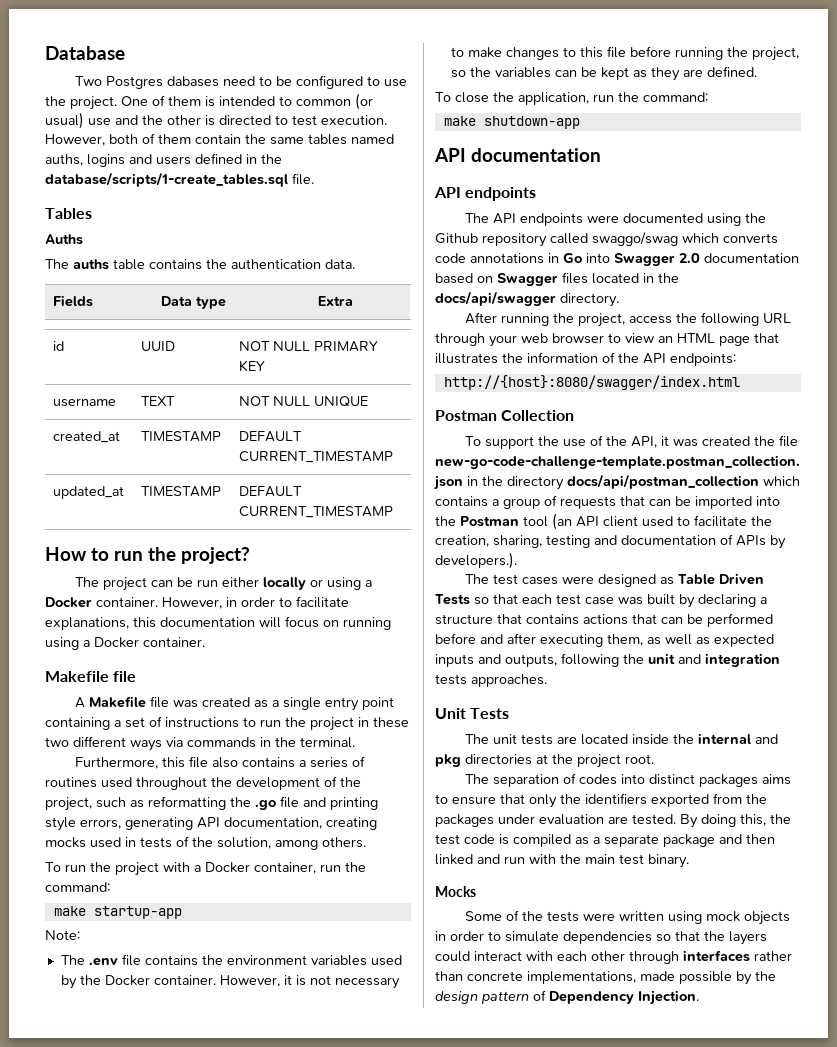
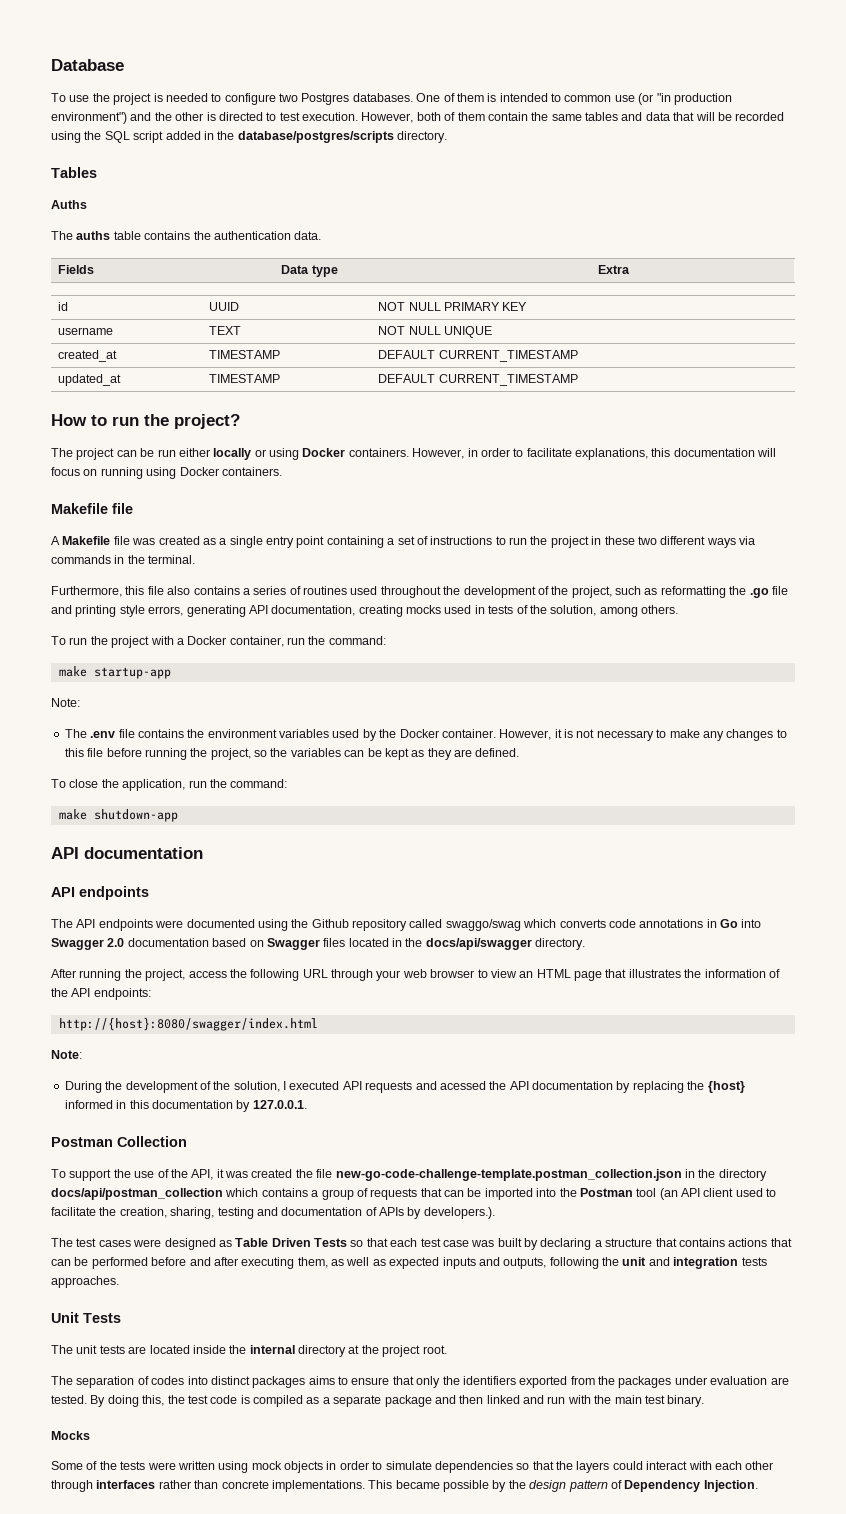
- Two Postgres dabases need to be configured to use the project.
+ To use the project is needed to configure two Postgres databases.
- One of them is intended to common (or usual) use and the other is directed to test execution.
+ One of them is intended to common use (or "in production environment") and the other is directed to test execution.
- However, both of them contain the same tables named auths, logins and users defined in the database/scripts/1-create_tables.sql file.
+ However, both of them contain the same tables and data that will be recorded using the SQL script added in the database/postgres/scripts directory.
- The project can be run either locally or using a Docker container.
+ The project can be run either locally or using Docker containers.
- However, in order to facilitate explanations, this documentation will focus on running using a Docker container.
+ However, in order to facilitate explanations, this documentation will focus on running using Docker containers.
- However, it is not necessary to make changes to this file before running the project, so the variables can be kept as they are defined.
+ However, it is not necessary to make any changes to this file before running the project, so the variables can be kept as they are defined.
  http://{host}:8080/swagger/index.html
+ Note:
+ During the development of the solution, I executed API requests and acessed the API documentation by replacing the {host} informed in this documentation by 127.0.0.1.
- The unit tests are located inside the internal and pkg directories at the project root.
+ The unit tests are located inside the internal directory at the project root.
- Some of the tests were written using mock objects in order to simulate dependencies so that the layers could interact with each other through interfaces rather than concrete implementations, made possible by the design pattern of Dependency Injection.
+ Some of the tests were written using mock objects in order to simulate dependencies so that the layers could interact with each other through interfaces rather than concrete implementations. This became possible by the design pattern of Dependency Injection.

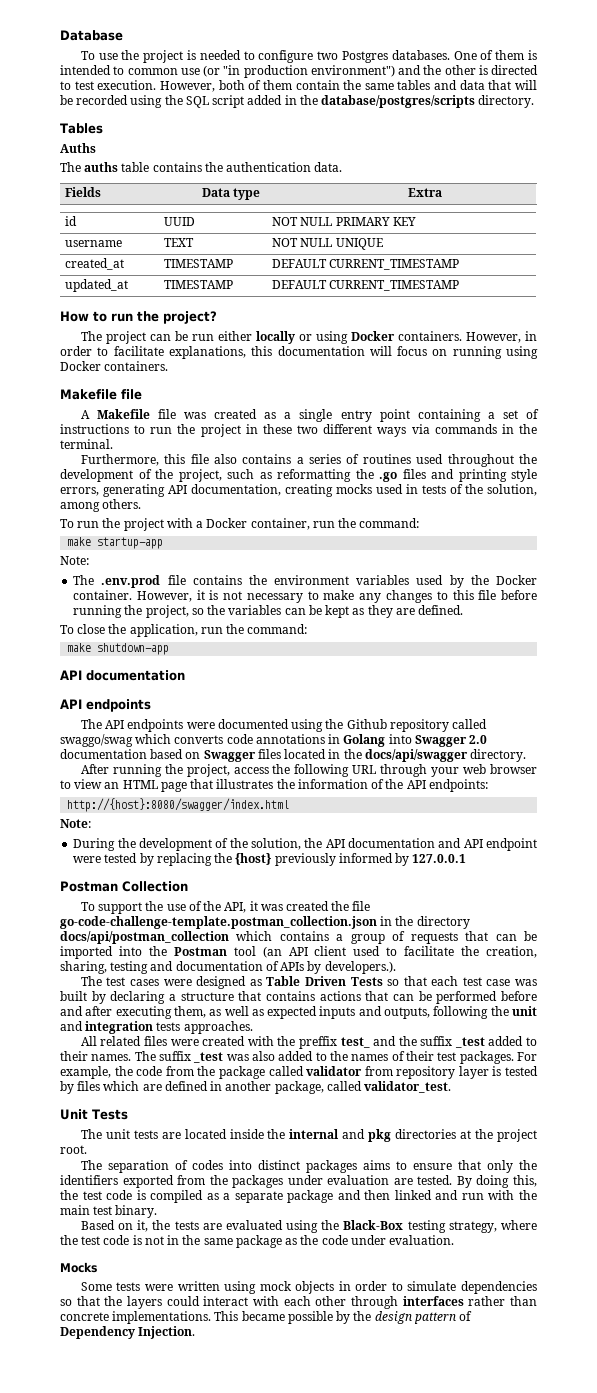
- Furthermore, this file also contains a series of routines used throughout the development of the project, such as reformatting the .go file and printing style errors, generating API documentation, creating mocks used in tests of the solution, among others.
+ Furthermore, this file also contains a series of routines used throughout the development of the project, such as reformatting the .go files and printing style errors, generating API documentation, creating mocks used in tests of the solution, among others.
- The .env file contains the environment variables used by the Docker container.
+ The .env.prod file contains the environment variables used by the Docker container.
- The API endpoints were documented using the Github repository called swaggo/swag which converts code annotations in Go into Swagger 2.0 documentation based on Swagger files located in the docs/api/swagger directory.
+ The API endpoints were documented using the Github repository called swaggo/swag which converts code annotations in Golang into Swagger 2.0 documentation based on Swagger files located in the docs/api/swagger directory.
- During the development of the solution, I executed API requests and acessed the API documentation by replacing the {host} informed in this documentation by 127.0.0.1.
+ During the development of the solution, the API documentation and API endpoint were tested by replacing the {host} previously informed by 127.0.0.1
- To support the use of the API, it was created the file new-go-code-challenge-template.postman_collection.json in the directory docs/api/postman_collection which contains a group of requests that can be imported into the Postman tool (an API client used to facilitate the creation, sharing, testing and documentation of APIs by developers.).
+ To support the use of the API, it was created the file go-code-challenge-template.postman_collection.json in the directory docs/api/postman_collection which contains a group of requests that can be imported into the Postman tool (an API client used to facilitate the creation, sharing, testing and documentation of APIs by developers.).
+ All related files were created with the preffix test_ and the suffix _test added to their names. The suffix _test was also added to the names of their test packages. For example, the code from the package called validator from repository layer is tested by files which are defined in another package, called validator_test.
- The unit tests are located inside the internal directory at the project root.
+ The unit tests are located inside the internal and pkg directories at the project root.
+ Based on it, the tests are evaluated using the Black-Box testing strategy, where the test code is not in the same package as the code under evaluation.
- Some of the tests were written using mock objects in order to simulate dependencies so that the layers could interact with each other through interfaces rather than concrete implementations.
+ Some tests were written using mock objects in order to simulate dependencies so that the layers could interact with each other through interfaces rather than concrete implementations.

